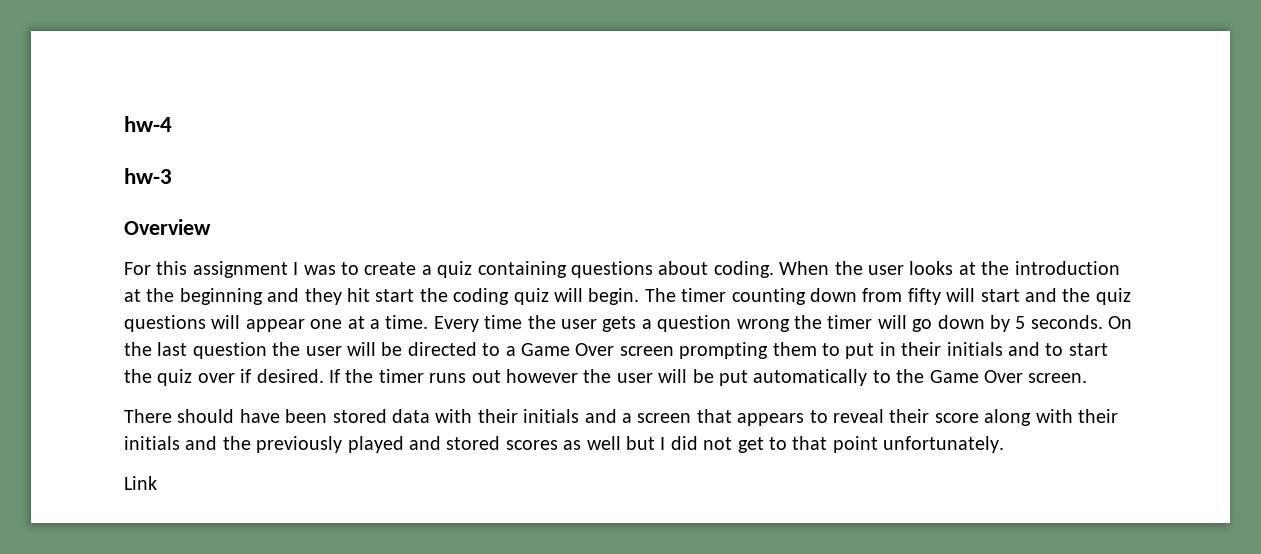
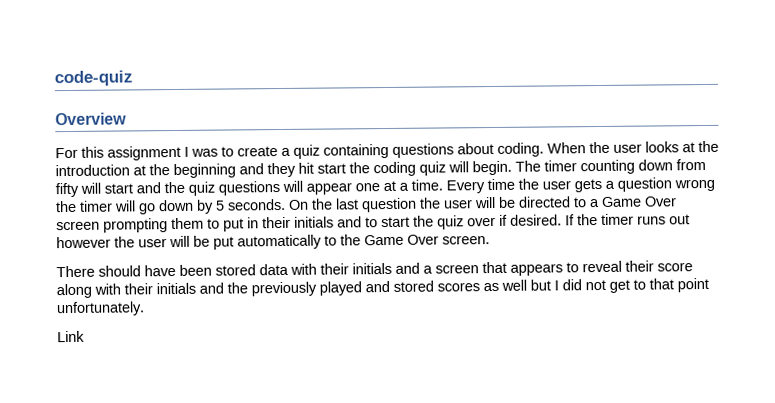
- hw-4
- hw-3
+ code-quiz

